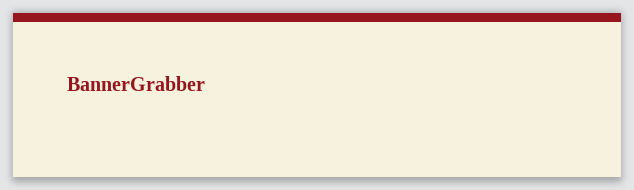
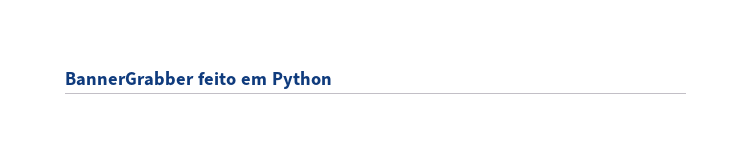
- BannerGrabber
+ BannerGrabber feito em Python

